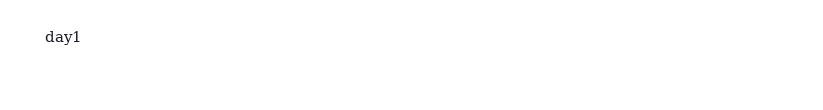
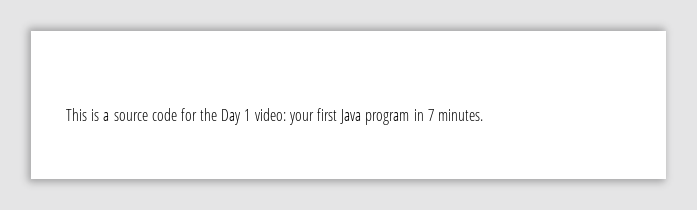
- day1
+ This is a source code for the Day 1 video: your first Java program in 7 minutes.

